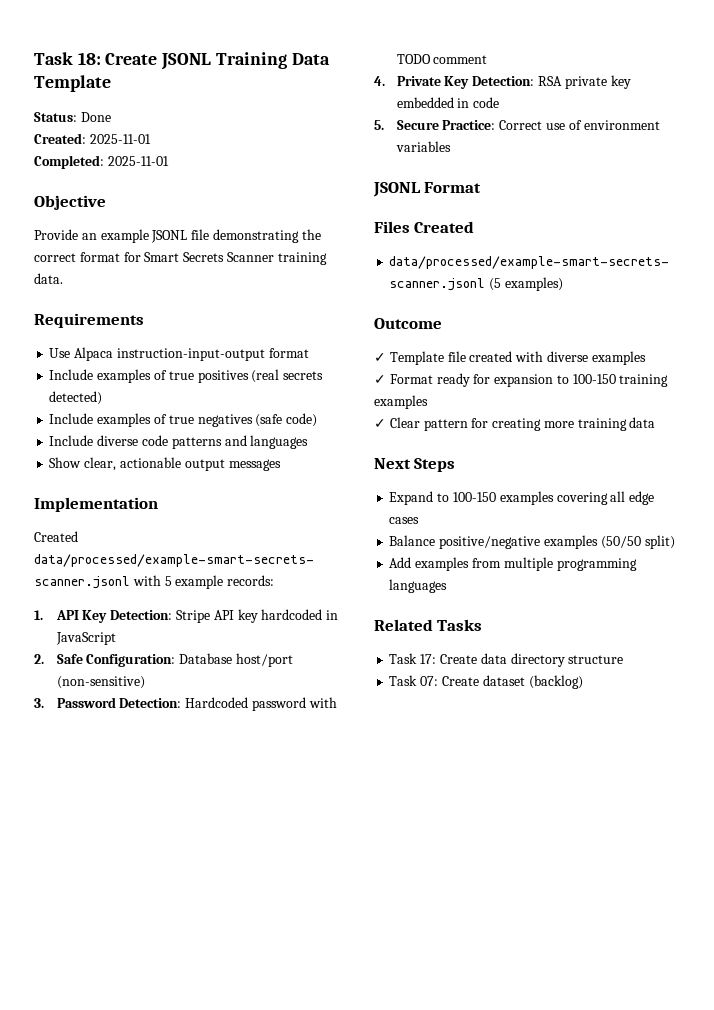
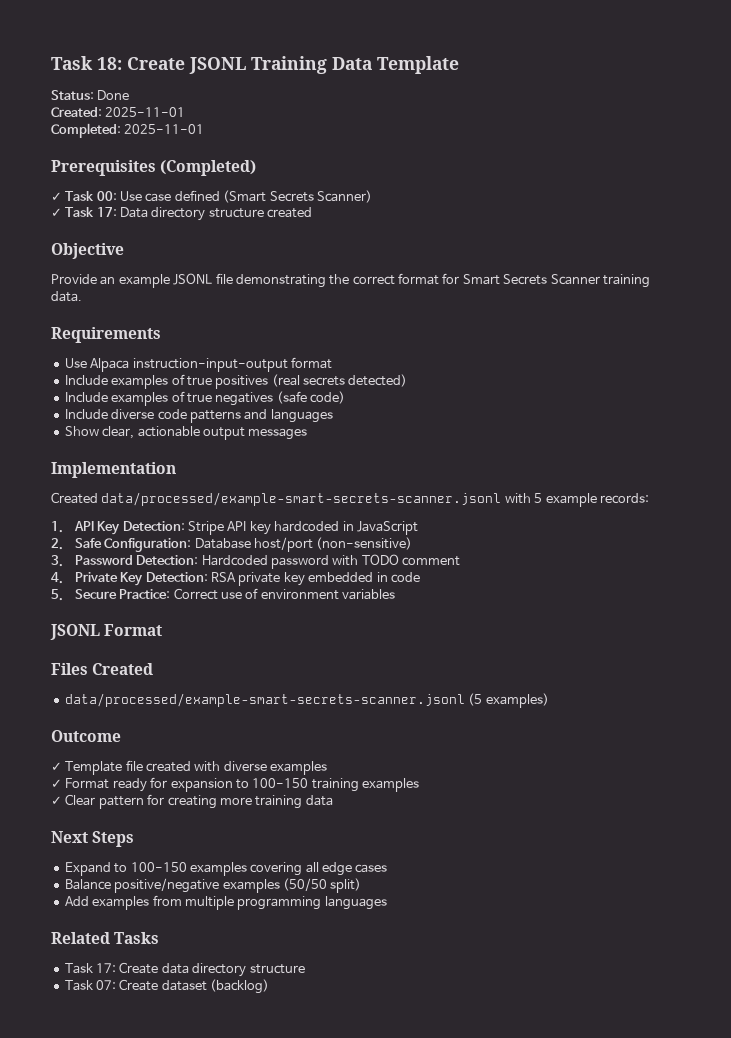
+ Prerequisites (Completed)
+ ✓ Task 00: Use case defined (Smart Secrets Scanner)
+ ✓ Task 17: Data directory structure created

